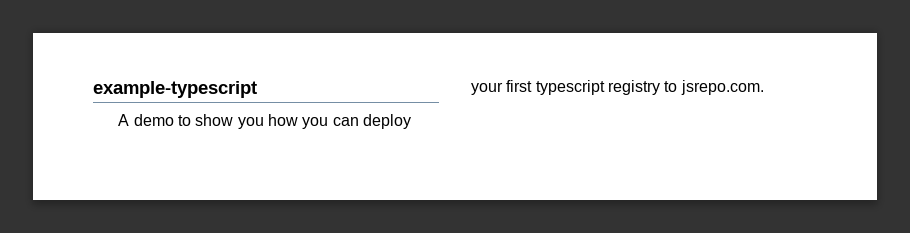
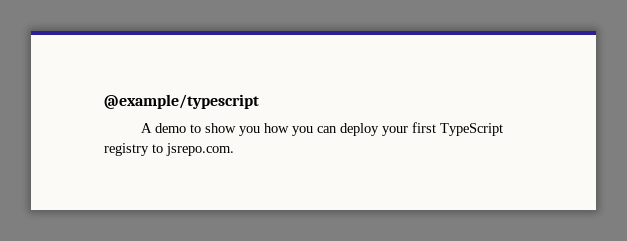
- example-typescript
+ @example/typescript
- A demo to show you how you can deploy your first typescript registry to jsrepo.com.
+ A demo to show you how you can deploy your first TypeScript registry to jsrepo.com.

